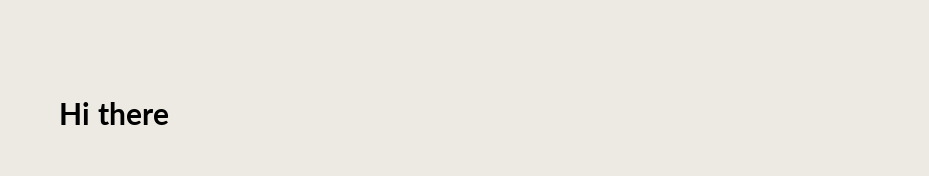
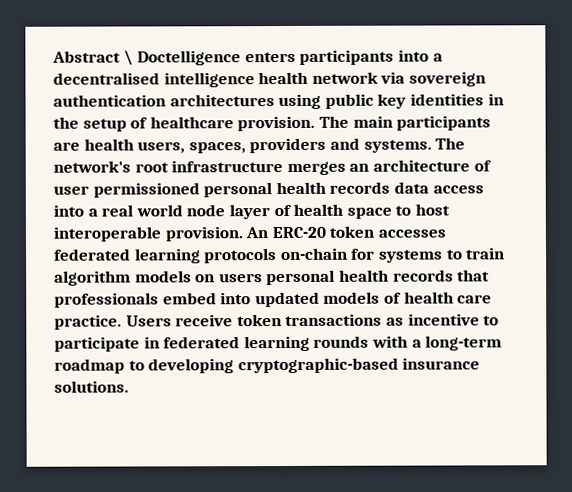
- Hi there
+ Abstract \ Doctelligence enters participants into a decentralised intelligence health network via sovereign authentication architectures using public key identities in the setup of healthcare provision. The main participants are health users, spaces, providers and systems. The network's root infrastructure merges an architecture of user permissioned personal health records data access into a real world node layer of health space to host interoperable provision. An ERC-20 token accesses federated learning protocols on-chain for systems to train algorithm models on users personal health records that professionals embed into updated models of health care practice. Users receive token transactions as incentive to participate in federated learning rounds with a long-term roadmap to developing cryptographic-based insurance solutions.

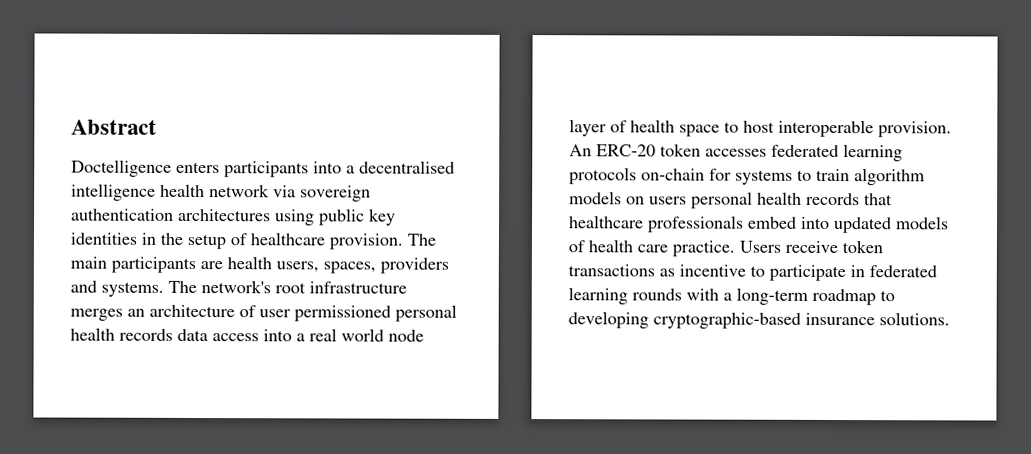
- Abstract \ Doctelligence enters participants into a decentralised intelligence health network via sovereign authentication architectures using public key identities in the setup of healthcare provision.
+ Abstract
+ Doctelligence enters participants into a decentralised intelligence health network via sovereign authentication architectures using public key identities in the setup of healthcare provision.
- An ERC-20 token accesses federated learning protocols on-chain for systems to train algorithm models on users personal health records that professionals embed into updated models of health care practice.
+ An ERC-20 token accesses federated learning protocols on-chain for systems to train algorithm models on users personal health records that healthcare professionals embed into updated models of health care practice.

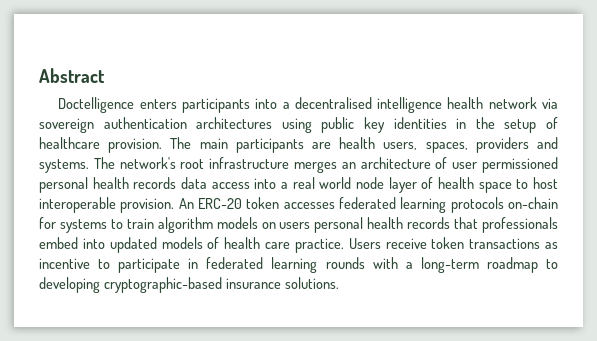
- An ERC-20 token accesses federated learning protocols on-chain for systems to train algorithm models on users personal health records that healthcare professionals embed into updated models of health care practice.
+ An ERC-20 token accesses federated learning protocols on-chain for systems to train algorithm models on users personal health records that professionals embed into updated models of health care practice.

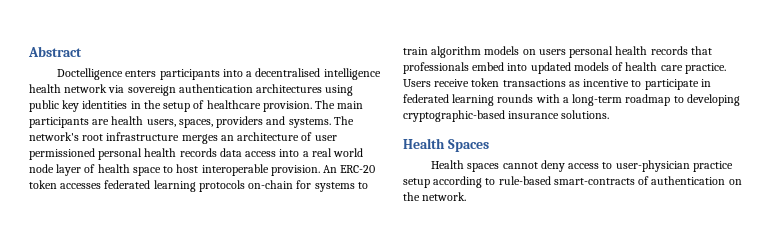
+ Health Spaces
+ Health spaces cannot deny access to user-physician practice setup according to rule-based smart-contracts of authentication on the network.

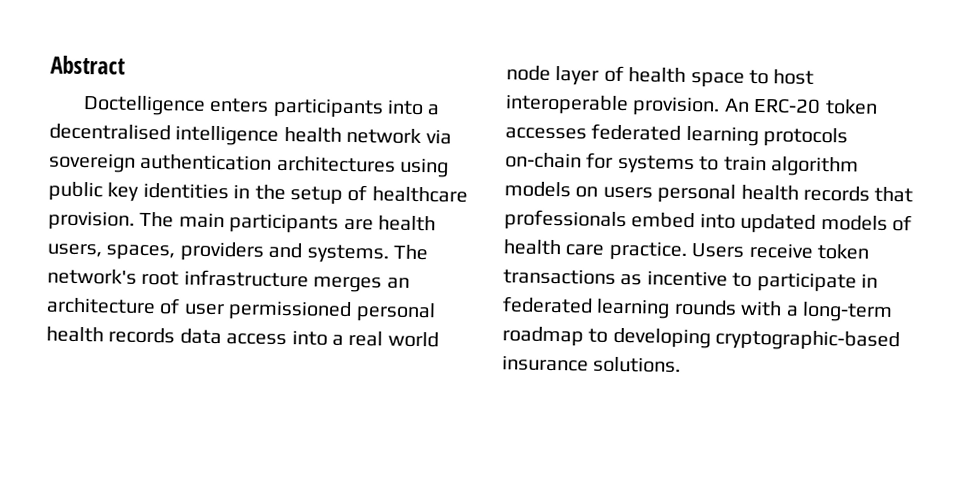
- Health Spaces
- Health spaces cannot deny access to user-physician practice setup according to rule-based smart-contracts of authentication on the network.

